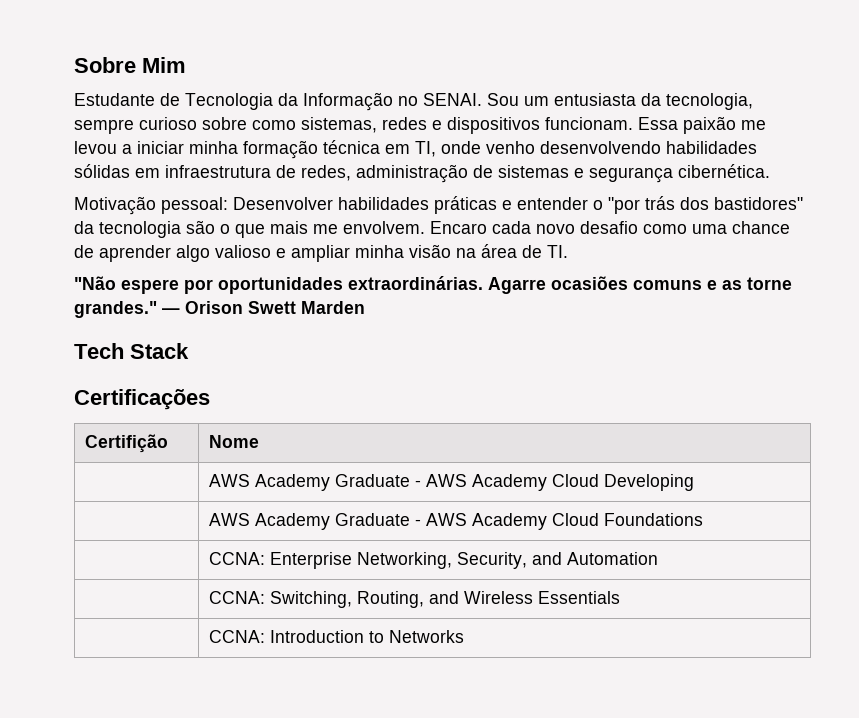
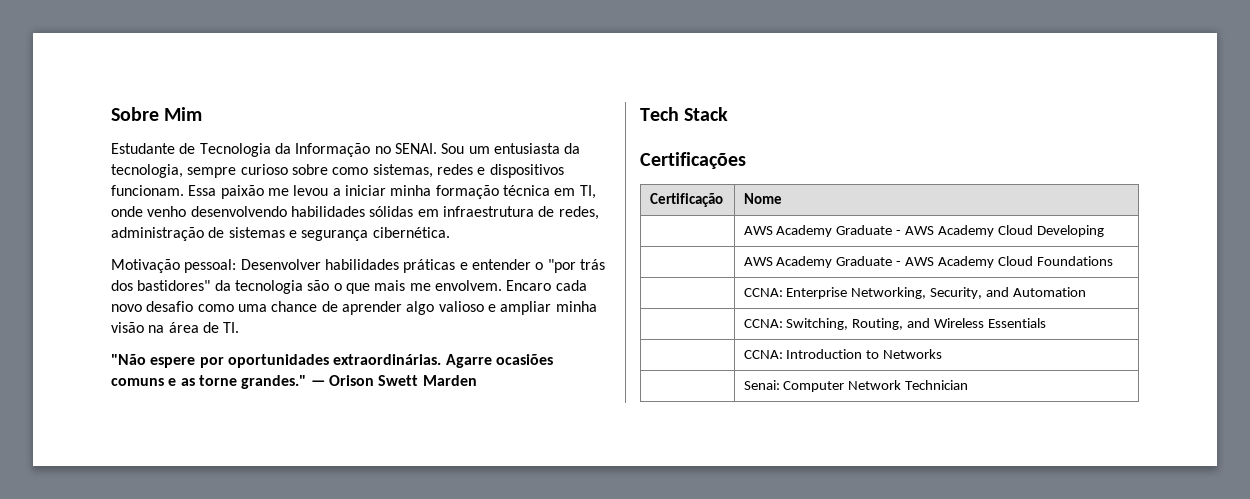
- Certifição | Nome
+ Certificação | Nome
+ | Senai: Computer Network Technician

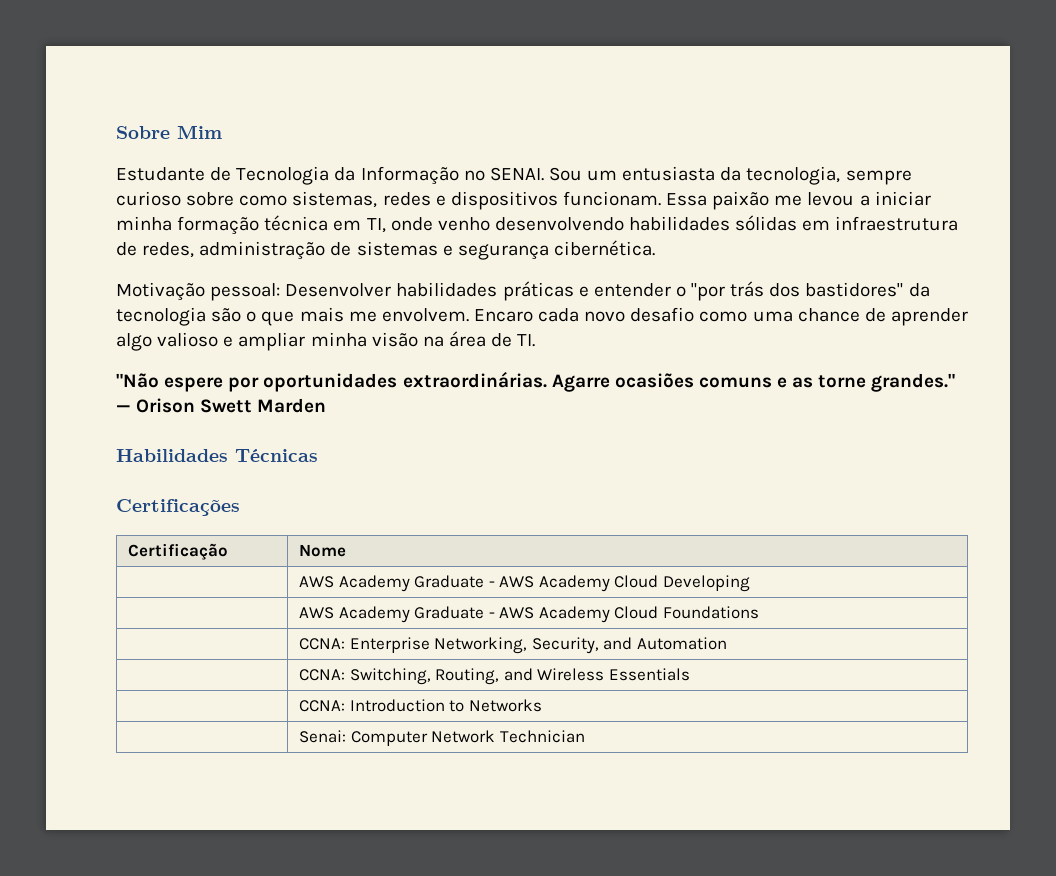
- Tech Stack
+ Habilidades Técnicas

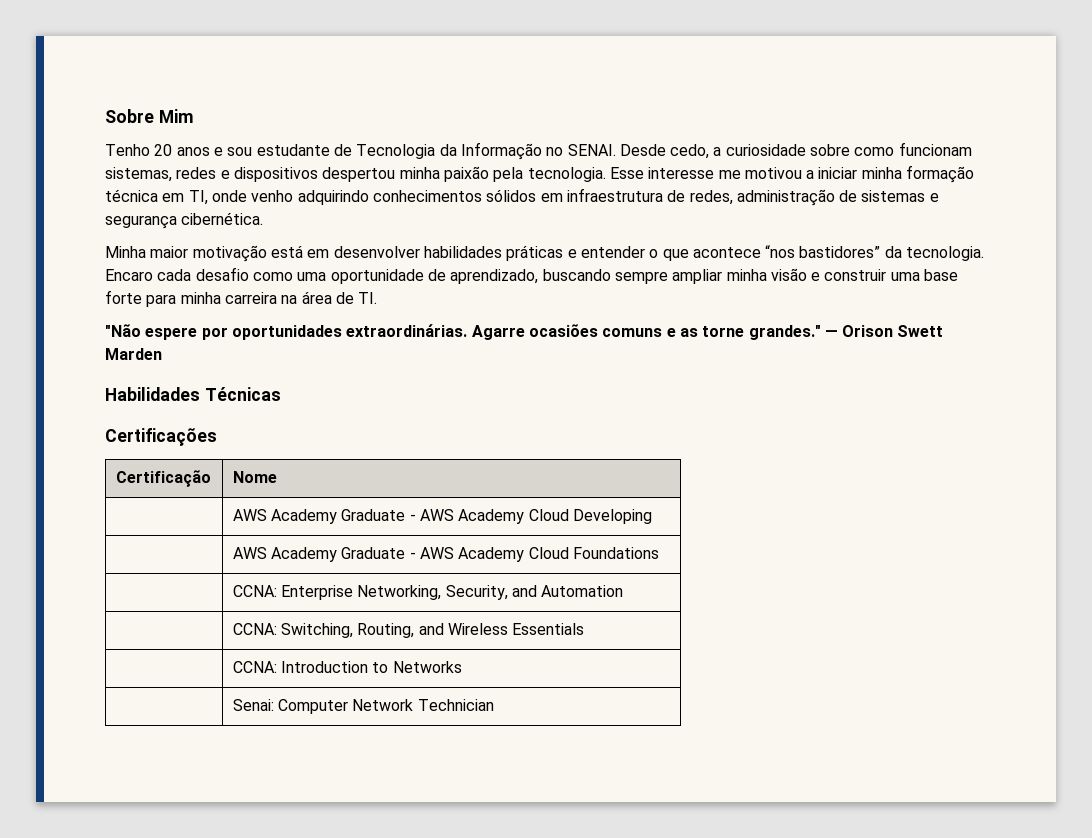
- Estudante de Tecnologia da Informação no SENAI.
+ Tenho 20 anos e sou estudante de Tecnologia da Informação no SENAI.
- Sou um entusiasta da tecnologia, sempre curioso sobre como sistemas, redes e dispositivos funcionam. Essa paixão me levou a iniciar minha formação técnica em TI, onde venho desenvolvendo habilidades sólidas em infraestrutura de redes, administração de sistemas e segurança cibernética.
+ Desde cedo, a curiosidade sobre como funcionam sistemas, redes e dispositivos despertou minha paixão pela tecnologia. Esse interesse me motivou a iniciar minha formação técnica em TI, onde venho adquirindo conhecimentos sólidos em infraestrutura de redes, administração de sistemas e segurança cibernética.
- Motivação pessoal: Desenvolver habilidades práticas e entender o "por trás dos bastidores" da tecnologia são o que mais me envolvem.
+ Minha maior motivação está em desenvolver habilidades práticas e entender o que acontece “nos bastidores” da tecnologia.
- Encaro cada novo desafio como uma chance de aprender algo valioso e ampliar minha visão na área de TI.
+ Encaro cada desafio como uma oportunidade de aprendizado, buscando sempre ampliar minha visão e construir uma base forte para minha carreira na área de TI.

